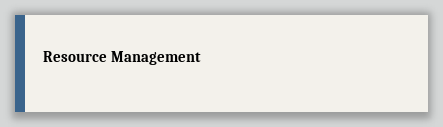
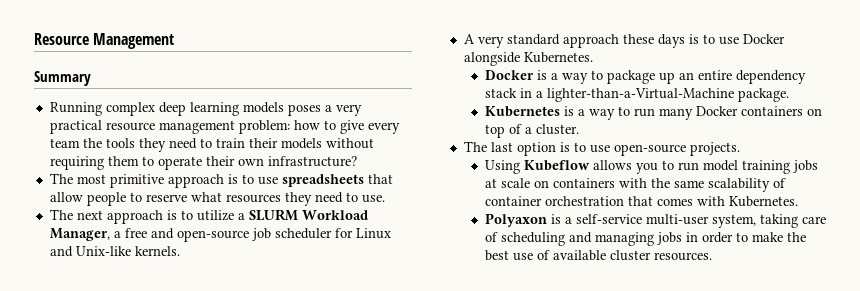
+ Summary
+ Running complex deep learning models poses a very practical resource management problem: how to give every team the tools they need to train their models without requiring them to operate their own infrastructure?
+ The most primitive approach is to use spreadsheets that allow people to reserve what resources they need to use.
+ The next approach is to utilize a SLURM Workload Manager, a free and open-source job scheduler for Linux and Unix-like kernels.
+ A very standard approach these days is to use Docker alongside Kubernetes.
+ Docker is a way to package up an entire dependency stack in a lighter-than-a-Virtual-Machine package.
+ Kubernetes is a way to run many Docker containers on top of a cluster.
+ The last option is to use open-source projects.
+ Using Kubeflow allows you to run model training jobs at scale on containers with the same scalability of container orchestration that comes with Kubernetes.
+ Polyaxon is a self-service multi-user system, taking care of scheduling and managing jobs in order to make the best use of available cluster resources.

